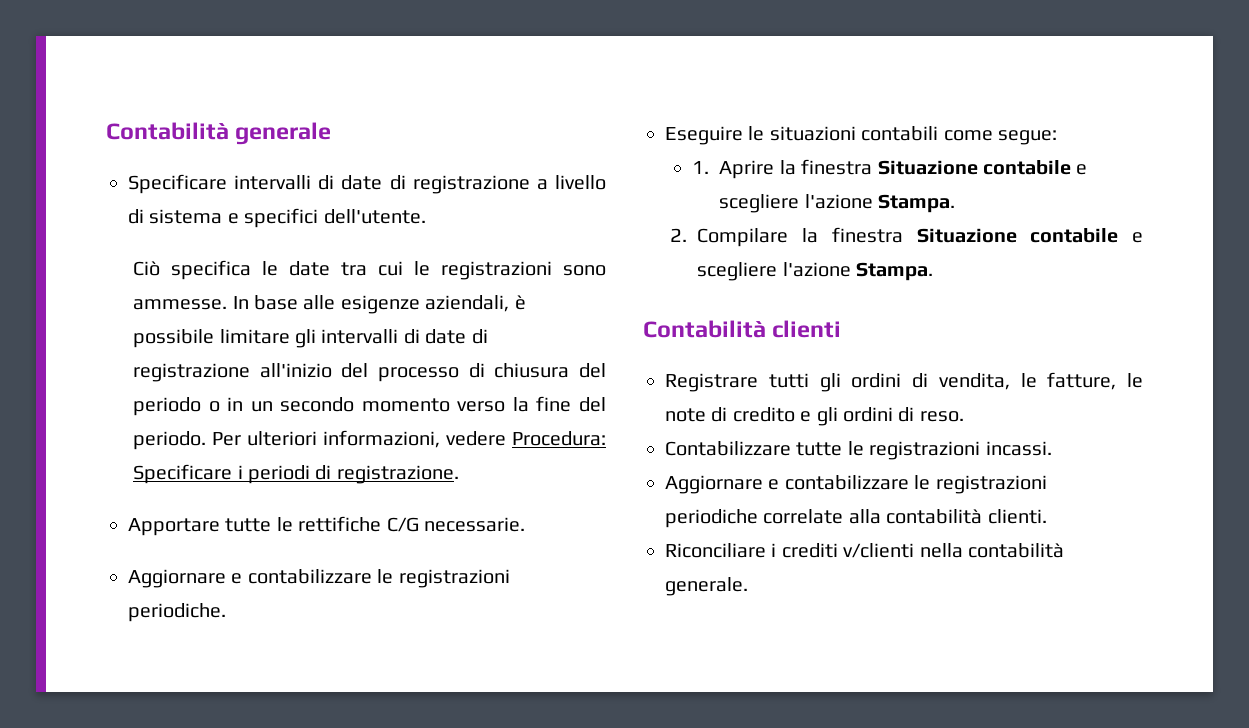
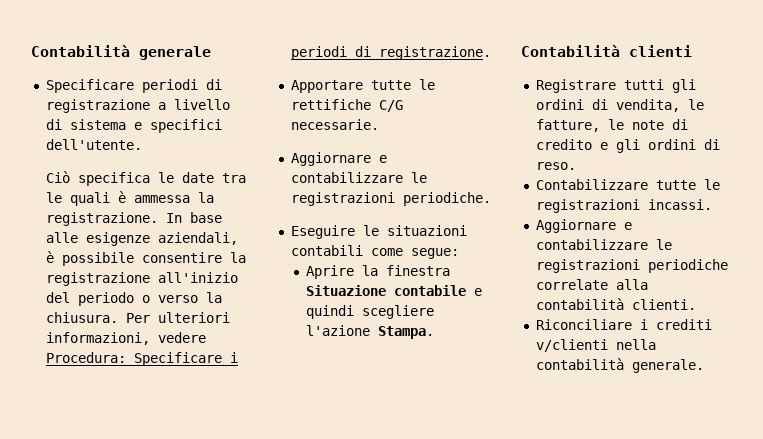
- Specificare intervalli di date di registrazione a livello di sistema e specifici dell'utente.
+ Specificare periodi di registrazione a livello di sistema e specifici dell'utente.
- Ciò specifica le date tra cui le registrazioni sono ammesse.
+ Ciò specifica le date tra le quali è ammessa la registrazione.
- In base alle esigenze aziendali, è possibile limitare gli intervalli di date di registrazione all'inizio del processo di chiusura del periodo o in un secondo momento verso la fine del periodo.
+ In base alle esigenze aziendali, è possibile consentire la registrazione all'inizio del periodo o verso la chiusura.
- 1. Aprire la finestra Situazione contabile e scegliere l'azione Stampa.
- 2. Compilare la finestra Situazione contabile e scegliere l'azione Stampa.
+ Aprire la finestra Situazione contabile e quindi scegliere l'azione Stampa.

